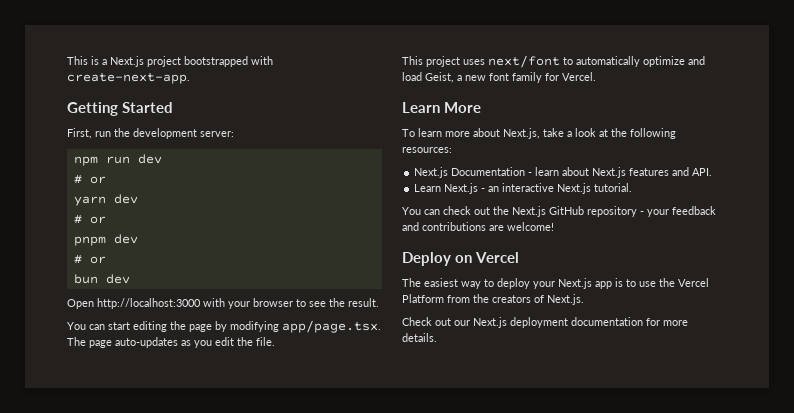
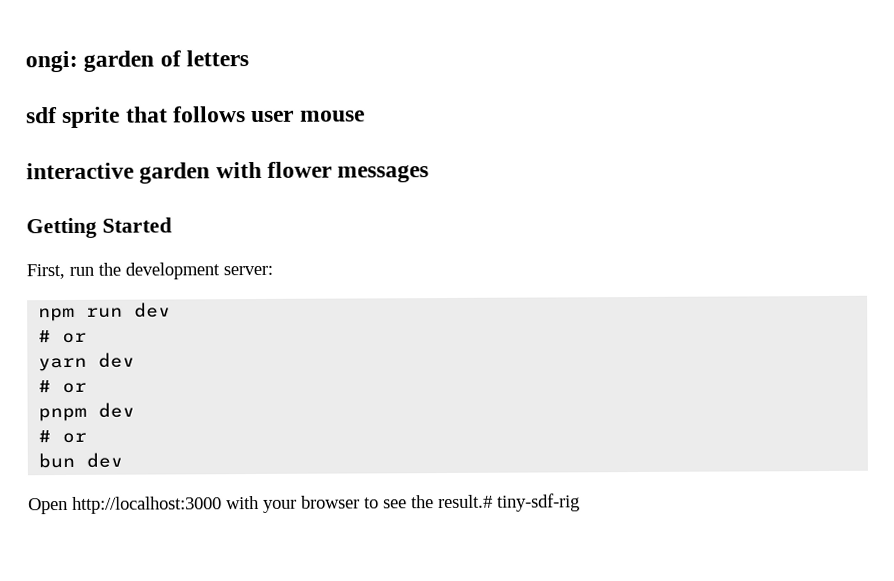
- This is a Next.js project bootstrapped with create-next-app.
+ ongi: garden of letters
+ sdf sprite that follows user mouse
+ interactive garden with flower messages
- Open http://localhost:3000 with your browser to see the result.
- You can start editing the page by modifying app/page.tsx. The page auto-updates as you edit the file.
- This project uses next/font to automatically optimize and load Geist, a new font family for Vercel.
- Learn More
- To learn more about Next.js, take a look at the following resources:
- Next.js Documentation - learn about Next.js features and API.
- Learn Next.js - an interactive Next.js tutorial.
- You can check out the Next.js GitHub repository - your feedback and contributions are welcome!
- Deploy on Vercel
- The easiest way to deploy your Next.js app is to use the Vercel Platform from the creators of Next.js.
- Check out our Next.js deployment documentation for more details.
+ Open http://localhost:3000 with your browser to see the result.# tiny-sdf-rig

